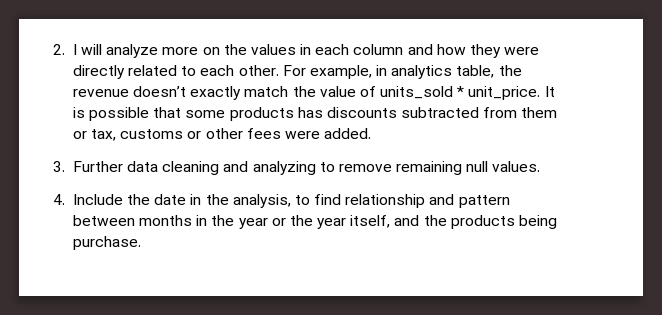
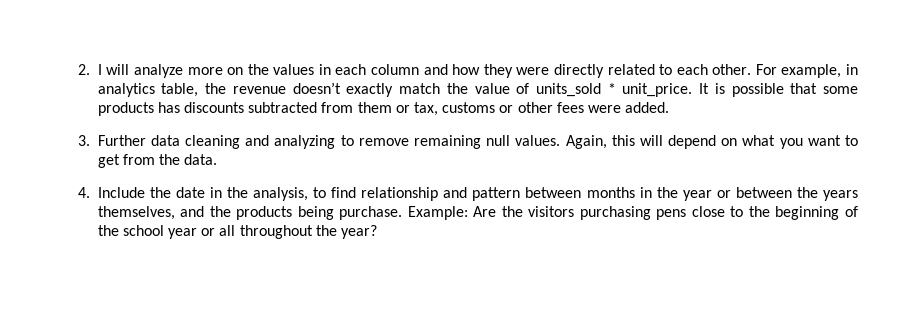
+ Again, this will depend on what you want to get from the data.
- 4. Include the date in the analysis, to find relationship and pattern between months in the year or the year itself, and the products being purchase.
+ 4. Include the date in the analysis, to find relationship and pattern between months in the year or between the years themselves, and the products being purchase.
+ Example: Are the visitors purchasing pens close to the beginning of the school year or all throughout the year?

